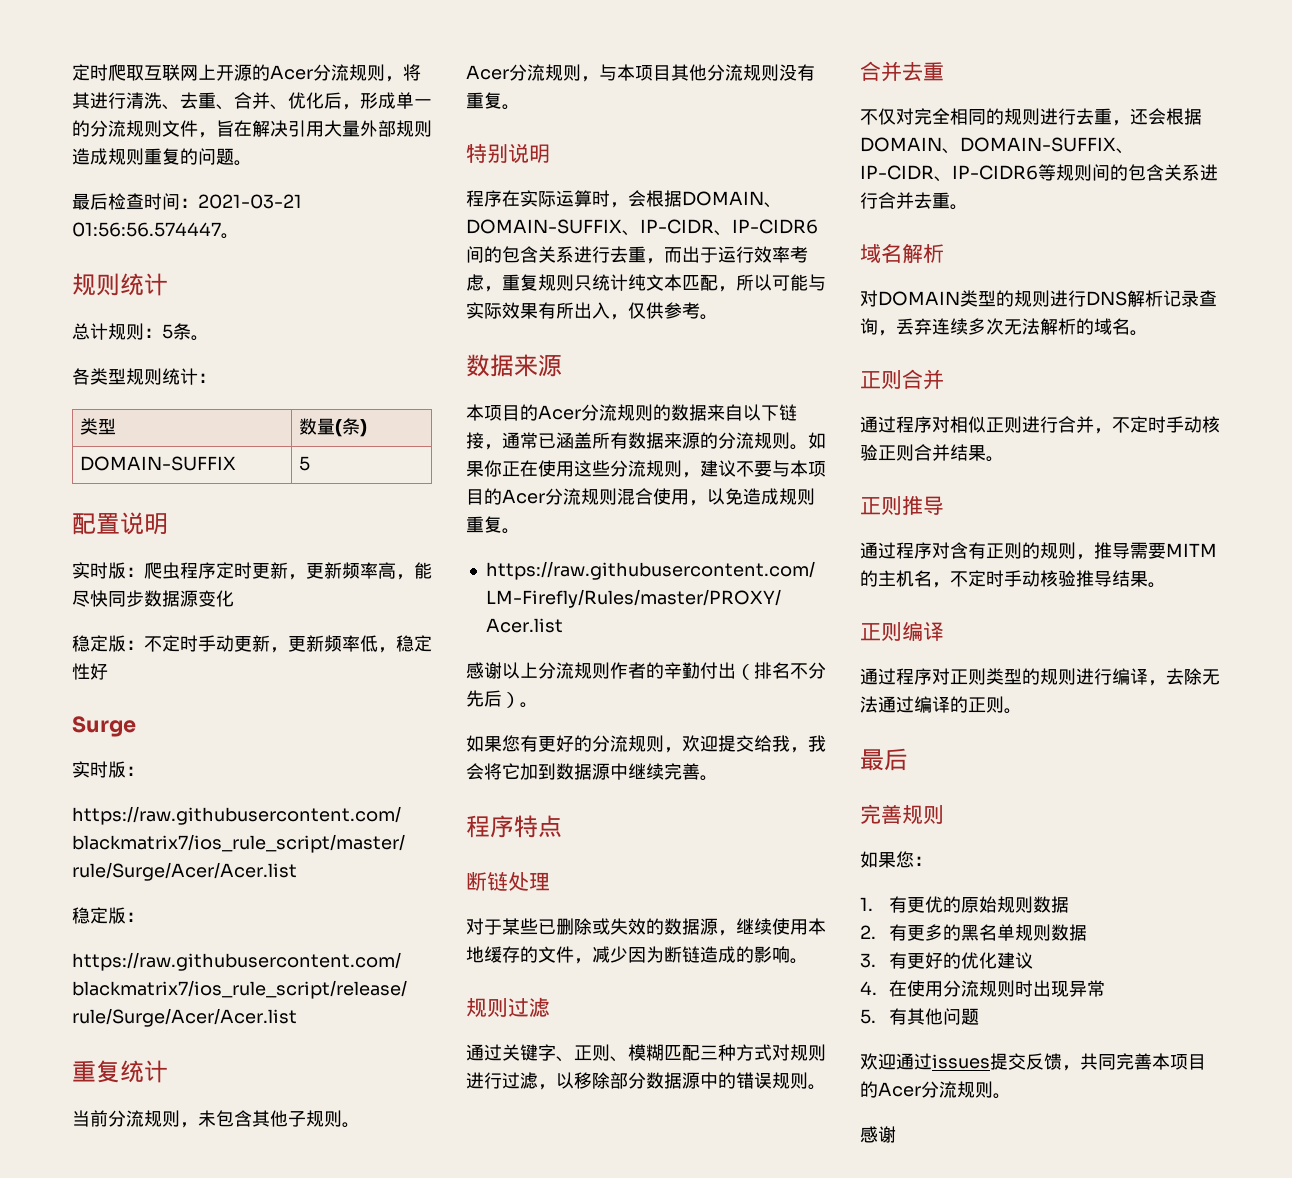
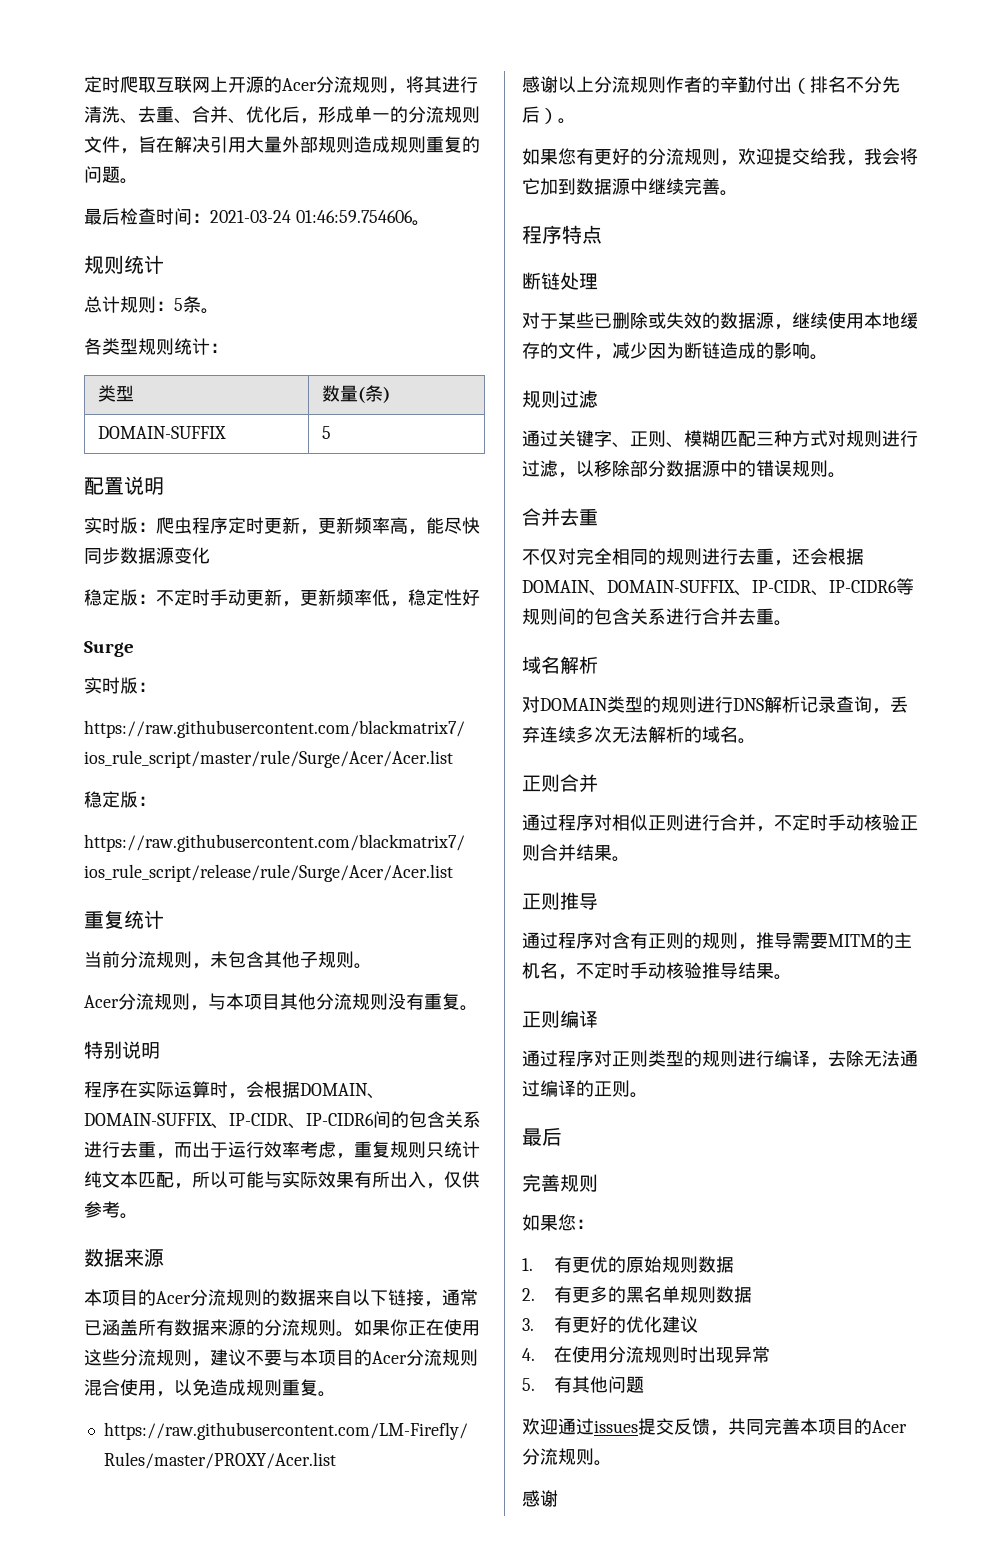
- 最后检查时间：2021-03-21 01:56:56.574447。
+ 最后检查时间：2021-03-24 01:46:59.754606。

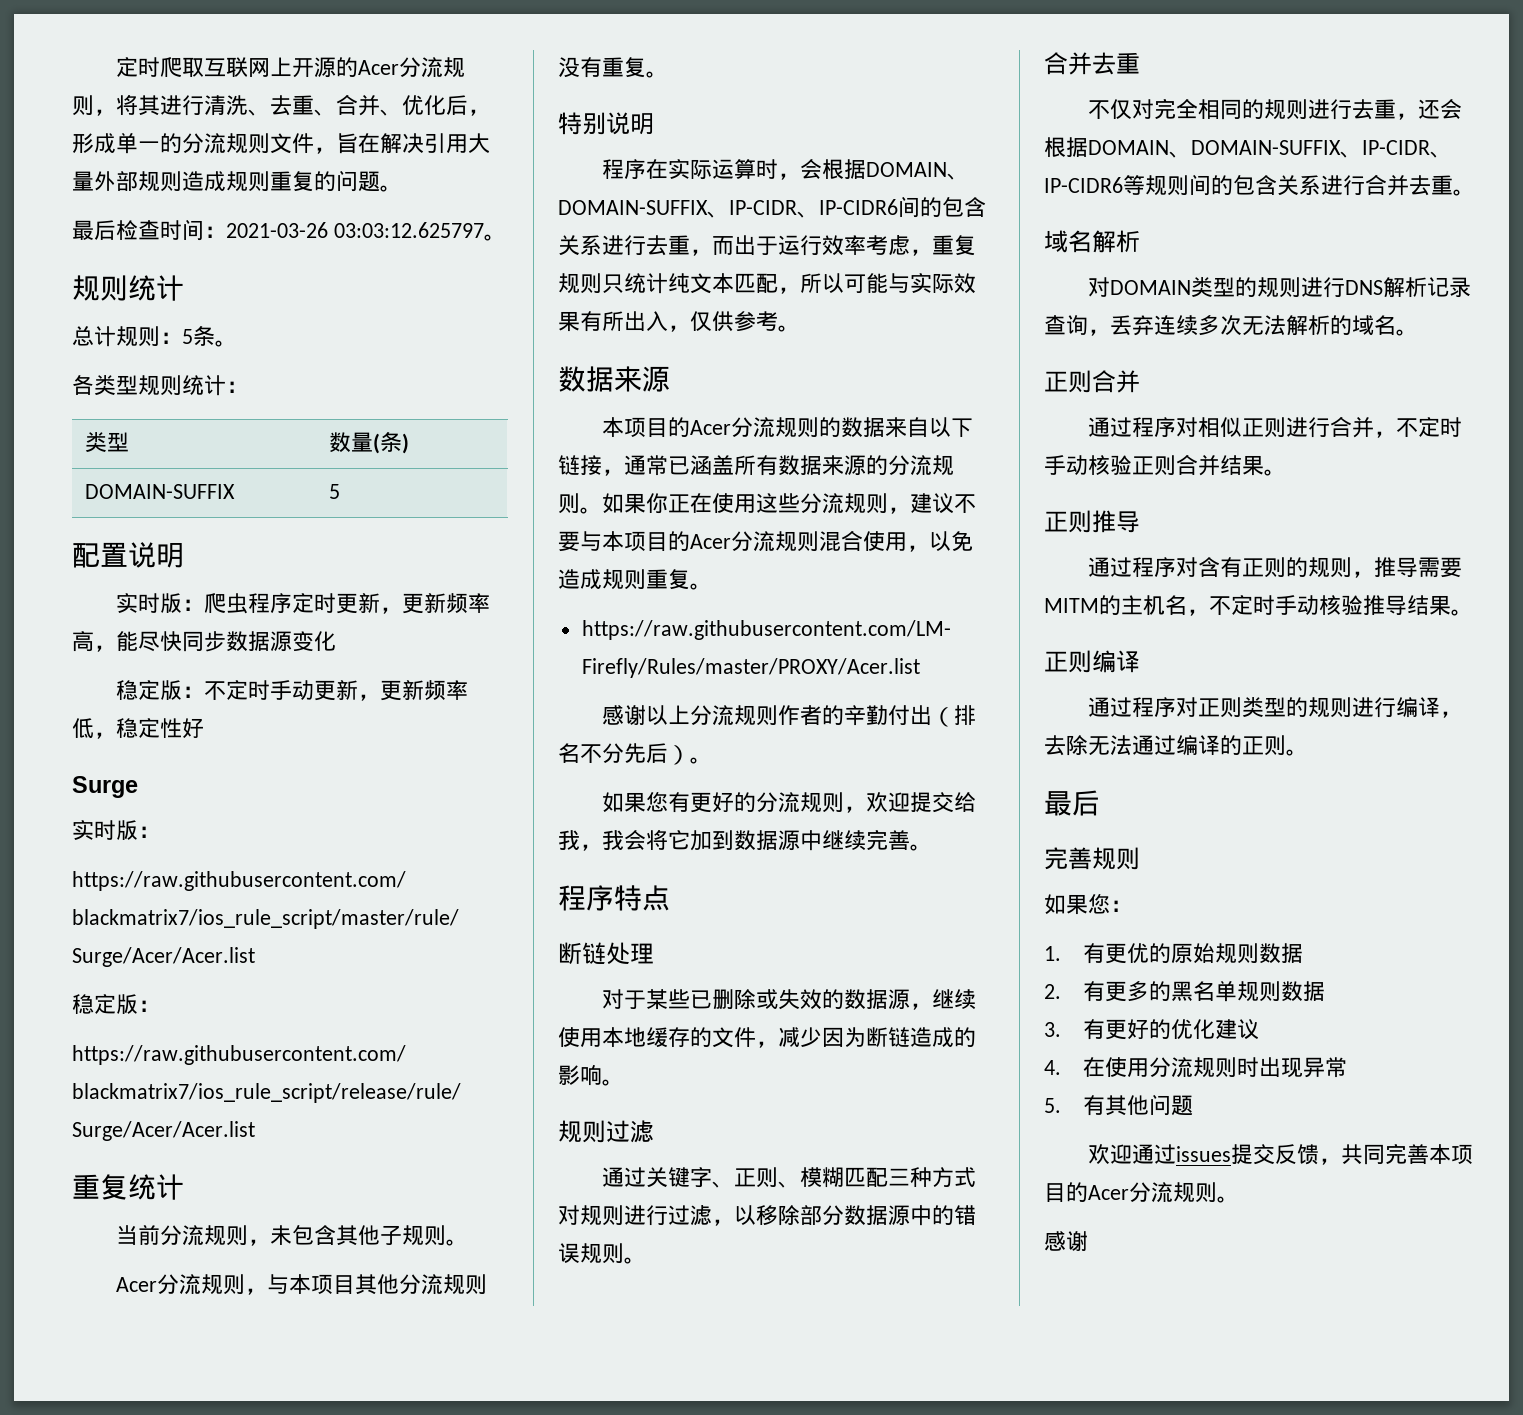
- 最后检查时间：2021-03-24 01:46:59.754606。
+ 最后检查时间：2021-03-26 03:03:12.625797。

